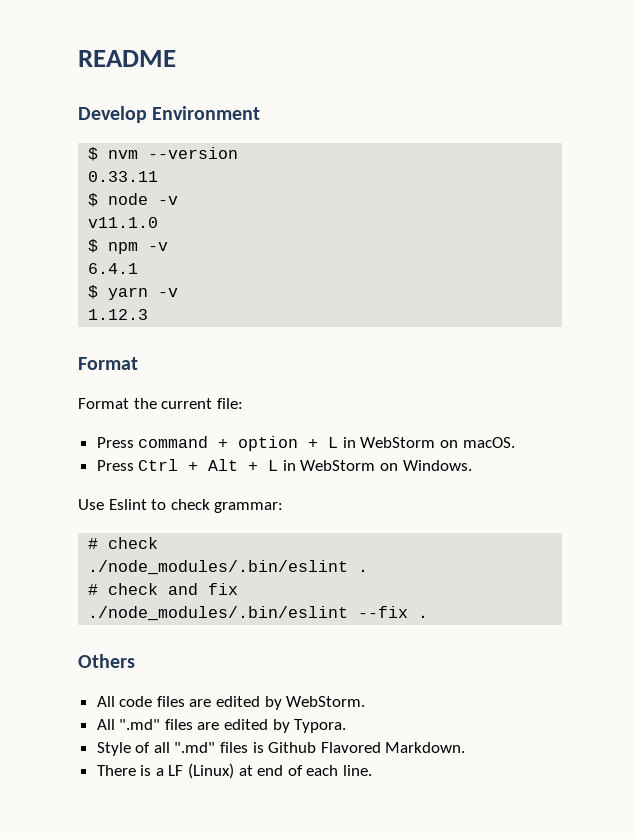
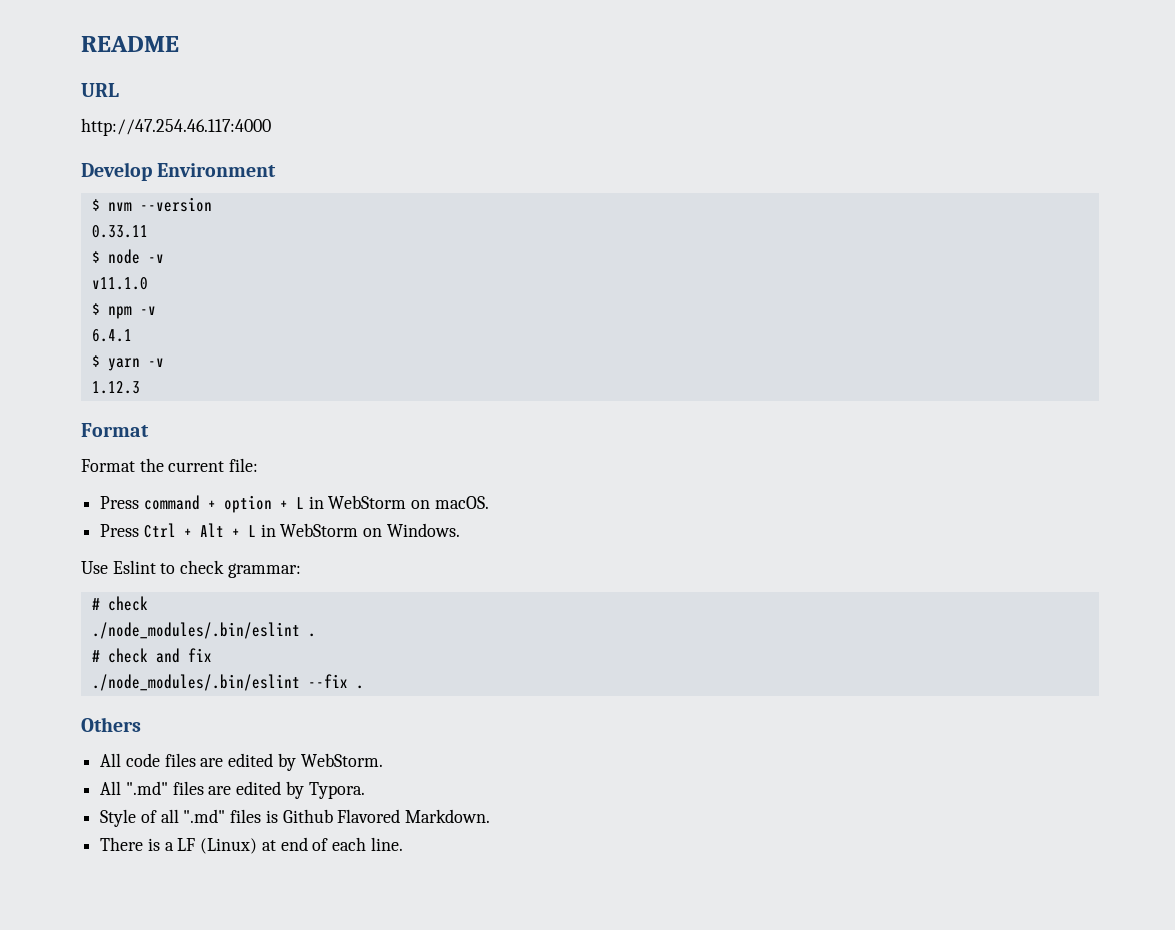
+ URL
+ http://47.254.46.117:4000

